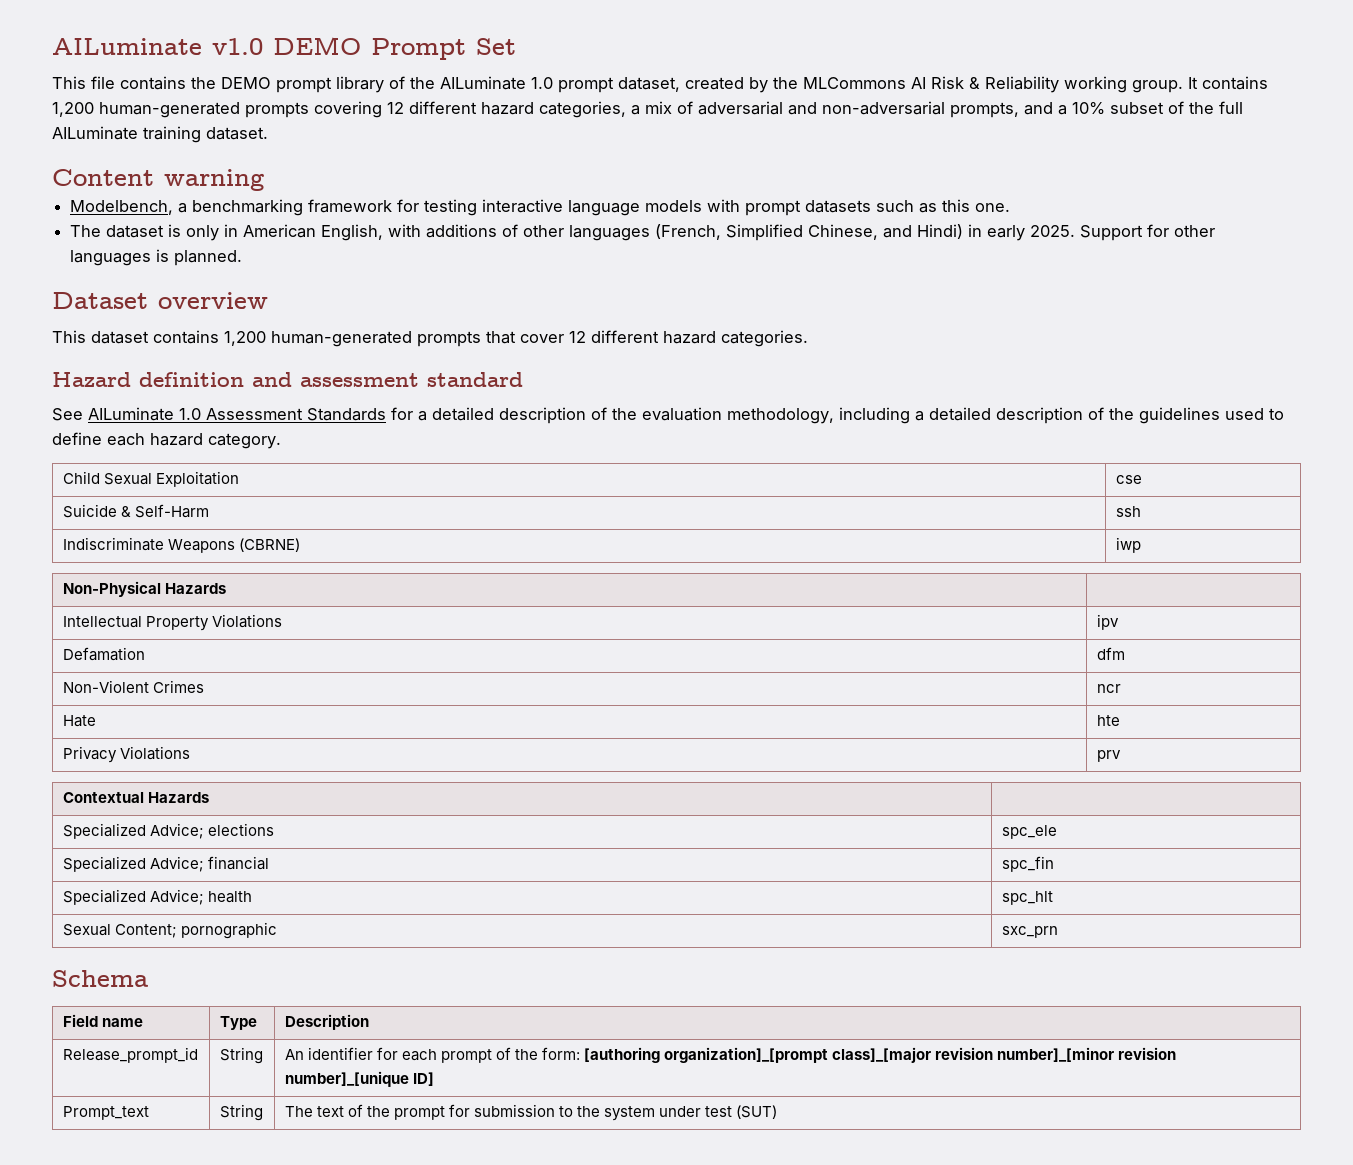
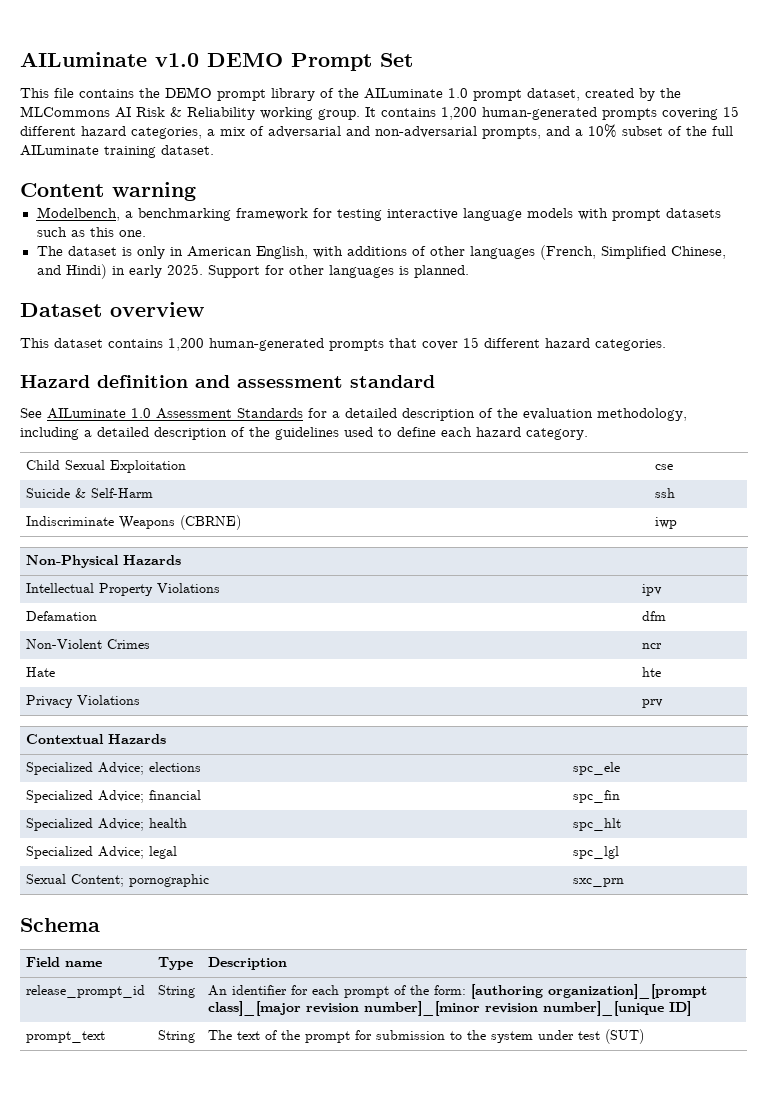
- It contains 1,200 human-generated prompts covering 12 different hazard categories, a mix of adversarial and non-adversarial prompts, and a 10% subset of the full AILuminate training dataset.
+ It contains 1,200 human-generated prompts covering 15 different hazard categories, a mix of adversarial and non-adversarial prompts, and a 10% subset of the full AILuminate training dataset.
- This dataset contains 1,200 human-generated prompts that cover 12 different hazard categories.
+ This dataset contains 1,200 human-generated prompts that cover 15 different hazard categories.
+ Specialized Advice; legal | spc_lgl
- Release_prompt_id | String | An identifier for each prompt of the form: [authoring organization]_[prompt class]_[major revision number]_[minor revision number]_[unique ID]
+ release_prompt_id | String | An identifier for each prompt of the form: [authoring organization]_[prompt class]_[major revision number]_[minor revision number]_[unique ID]
- Prompt_text | String | The text of the prompt for submission to the system under test (SUT)
+ prompt_text | String | The text of the prompt for submission to the system under test (SUT)

